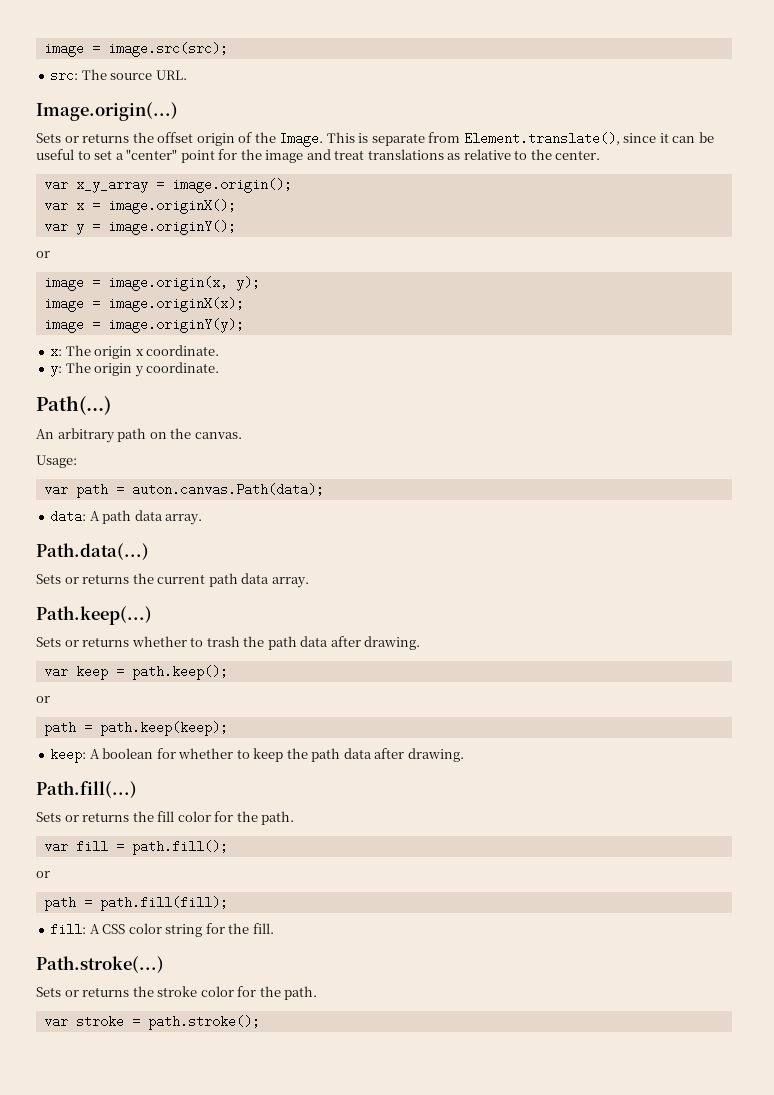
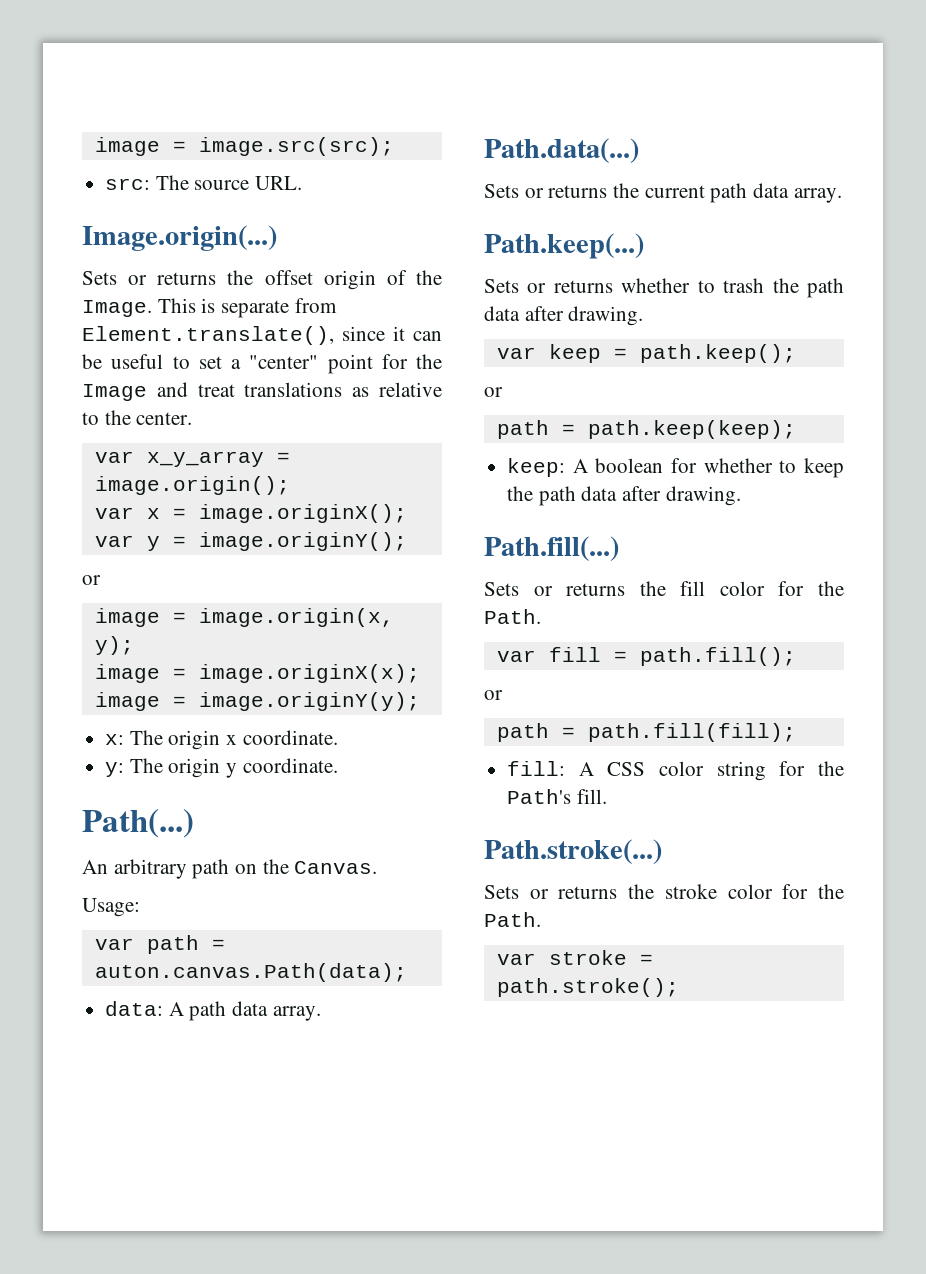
- This is separate from Element.translate(), since it can be useful to set a "center" point for the image and treat translations as relative to the center.
+ This is separate from Element.translate(), since it can be useful to set a "center" point for the Image and treat translations as relative to the center.
- An arbitrary path on the canvas.
+ An arbitrary path on the Canvas.
- Sets or returns the fill color for the path.
+ Sets or returns the fill color for the Path.
- fill: A CSS color string for the fill.
+ fill: A CSS color string for the Path's fill.
- Sets or returns the stroke color for the path.
+ Sets or returns the stroke color for the Path.

